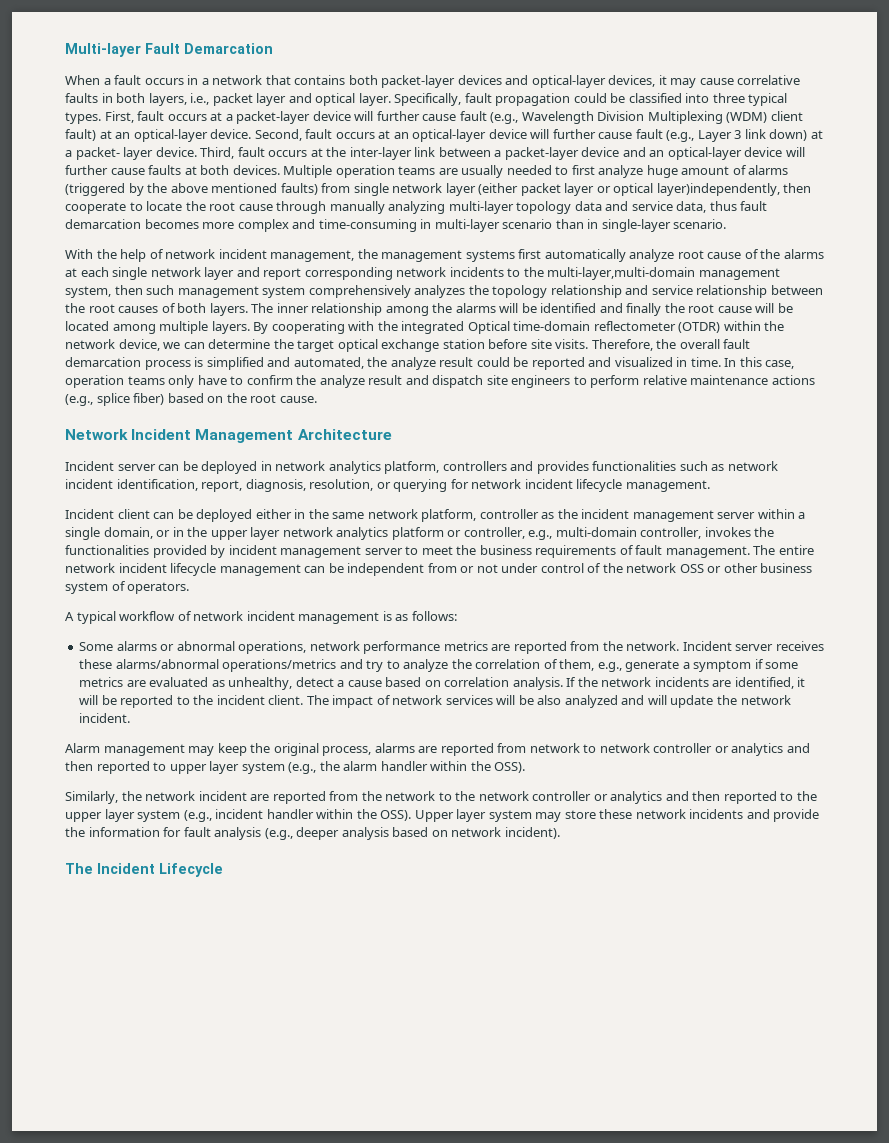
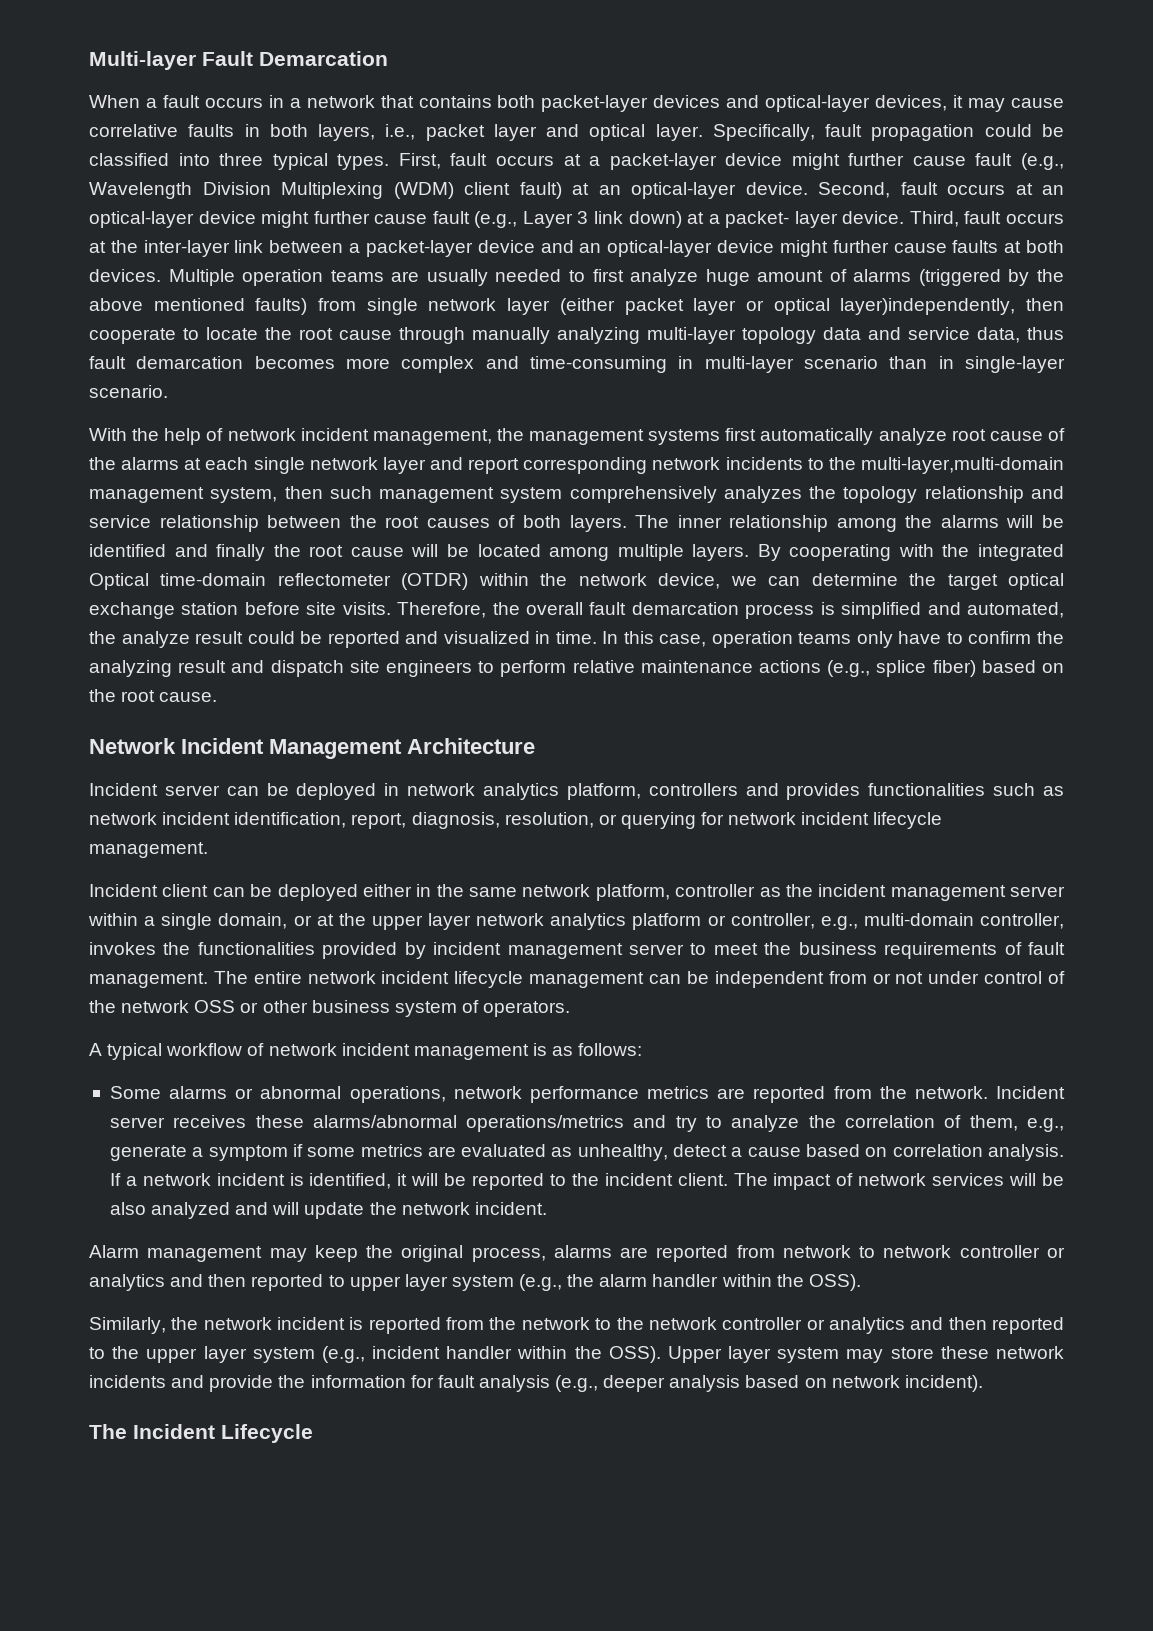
- First, fault occurs at a packet-layer device will further cause fault (e.g., Wavelength Division Multiplexing (WDM) client fault) at an optical-layer device.
+ First, fault occurs at a packet-layer device might further cause fault (e.g., Wavelength Division Multiplexing (WDM) client fault) at an optical-layer device.
- Second, fault occurs at an optical-layer device will further cause fault (e.g., Layer 3 link down) at a packet- layer device.
+ Second, fault occurs at an optical-layer device might further cause fault (e.g., Layer 3 link down) at a packet- layer device.
- Third, fault occurs at the inter-layer link between a packet-layer device and an optical-layer device will further cause faults at both devices.
+ Third, fault occurs at the inter-layer link between a packet-layer device and an optical-layer device might further cause faults at both devices.
- In this case, operation teams only have to confirm the analyze result and dispatch site engineers to perform relative maintenance actions (e.g., splice fiber) based on the root cause.
+ In this case, operation teams only have to confirm the analyzing result and dispatch site engineers to perform relative maintenance actions (e.g., splice fiber) based on the root cause.
- Incident client can be deployed either in the same network platform, controller as the incident management server within a single domain, or in the upper layer network analytics platform or controller, e.g., multi-domain controller, invokes the functionalities provided by incident management server to meet the business requirements of fault management.
+ Incident client can be deployed either in the same network platform, controller as the incident management server within a single domain, or at the upper layer network analytics platform or controller, e.g., multi-domain controller, invokes the functionalities provided by incident management server to meet the business requirements of fault management.
- If the network incidents are identified, it will be reported to the incident client.
+ If a network incident is identified, it will be reported to the incident client.
- Similarly, the network incident are reported from the network to the network controller or analytics and then reported to the upper layer system (e.g., incident handler within the OSS).
+ Similarly, the network incident is reported from the network to the network controller or analytics and then reported to the upper layer system (e.g., incident handler within the OSS).

